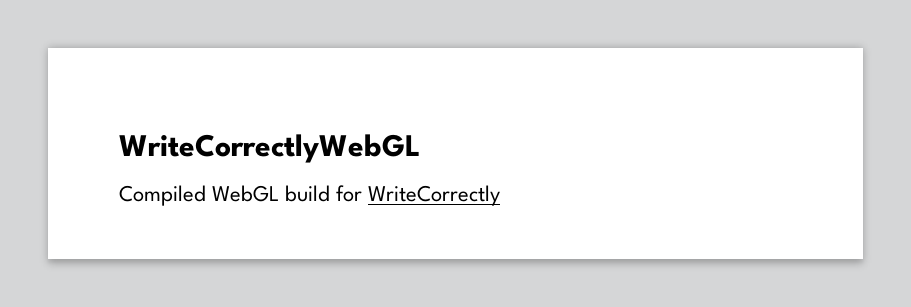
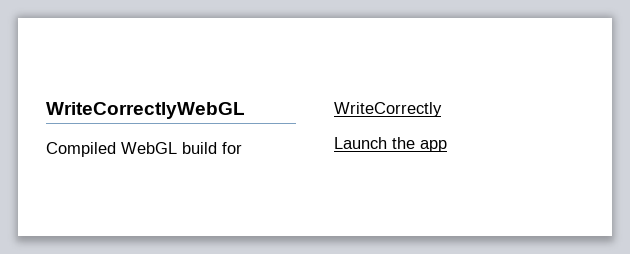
+ Launch the app

